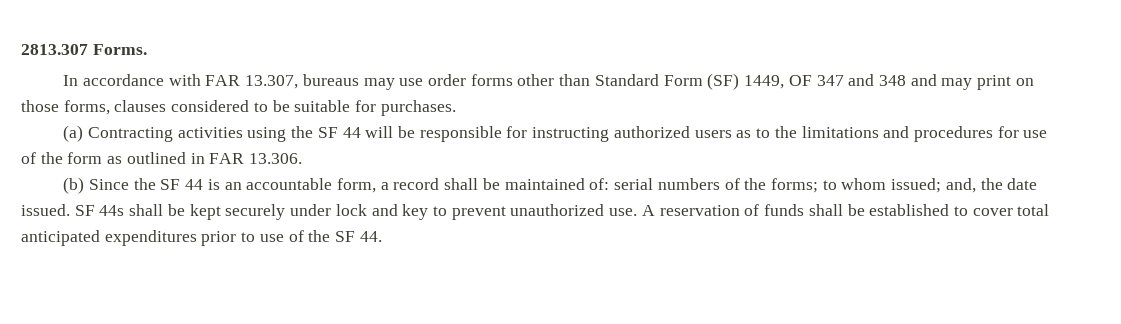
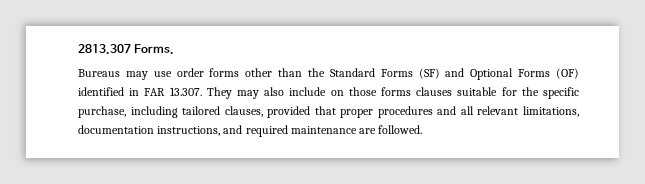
- In accordance with FAR 13.307, bureaus may use order forms other than Standard Form (SF) 1449, OF 347 and 348 and may print on those forms, clauses considered to be suitable for purchases.
- (a) Contracting activities using the SF 44 will be responsible for instructing authorized users as to the limitations and procedures for use of the form as outlined in FAR 13.306.
- (b) Since the SF 44 is an accountable form, a record shall be maintained of: serial numbers of the forms; to whom issued; and, the date issued. SF 44s shall be kept securely under lock and key to prevent unauthorized use. A reservation of funds shall be established to cover total anticipated expenditures prior to use of the SF 44.
+ Bureaus may use order forms other than the Standard Forms (SF) and Optional Forms (OF) identified in FAR 13.307. They may also include on those forms clauses suitable for the specific purchase, including tailored clauses, provided that proper procedures and all relevant limitations, documentation instructions, and required maintenance are followed.

